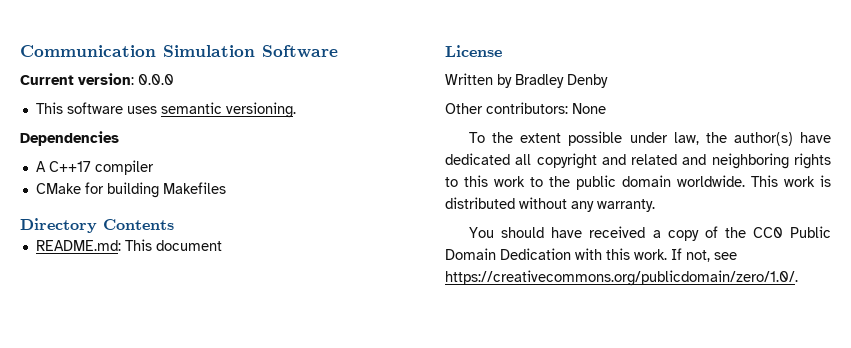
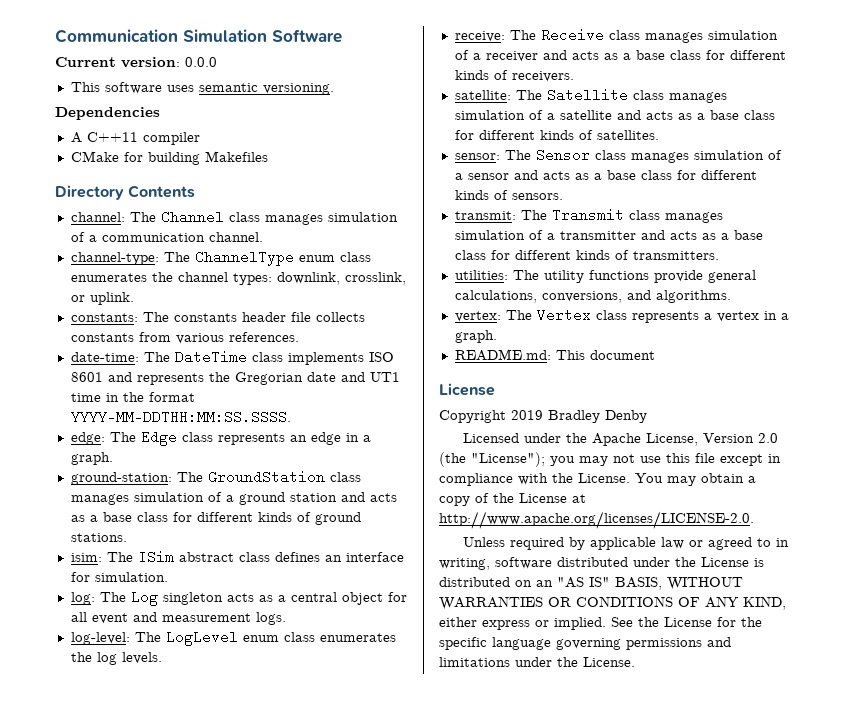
- A C++17 compiler
+ A C++11 compiler
+ channel: The Channel class manages simulation of a communication channel.
+ channel-type: The ChannelType enum class enumerates the channel types: downlink, crosslink, or uplink.
+ constants: The constants header file collects constants from various references.
+ date-time: The DateTime class implements ISO 8601 and represents the Gregorian date and UT1 time in the format YYYY-MM-DDTHH:MM:SS.SSSS.
+ edge: The Edge class represents an edge in a graph.
+ ground-station: The GroundStation class manages simulation of a ground station and acts as a base class for different kinds of ground stations.
+ isim: The ISim abstract class defines an interface for simulation.
+ log: The Log singleton acts as a central object for all event and measurement logs.
+ log-level: The LogLevel enum class enumerates the log levels.
+ receive: The Receive class manages simulation of a receiver and acts as a base class for different kinds of receivers.
+ satellite: The Satellite class manages simulation of a satellite and acts as a base class for different kinds of satellites.
+ sensor: The Sensor class manages simulation of a sensor and acts as a base class for different kinds of sensors.
+ transmit: The Transmit class manages simulation of a transmitter and acts as a base class for different kinds of transmitters.
+ utilities: The utility functions provide general calculations, conversions, and algorithms.
+ vertex: The Vertex class represents a vertex in a graph.
- Written by Bradley Denby
+ Copyright 2019 Bradley Denby
- Other contributors: None
- To the extent possible under law, the author(s) have dedicated all copyright and related and neighboring rights to this work to the public domain worldwide. This work is distributed without any warranty.
- You should have received a copy of the CC0 Public Domain Dedication with this work. If not, see https://creativecommons.org/publicdomain/zero/1.0/.
+ Licensed under the Apache License, Version 2.0 (the "License"); you may not use this file except in compliance with the License. You may obtain a copy of the License at http://www.apache.org/licenses/LICENSE-2.0.
+ Unless required by applicable law or agreed to in writing, software distributed under the License is distributed on an "AS IS" BASIS, WITHOUT WARRANTIES OR CONDITIONS OF ANY KIND, either express or implied. See the License for the specific language governing permissions and limitations under the License.

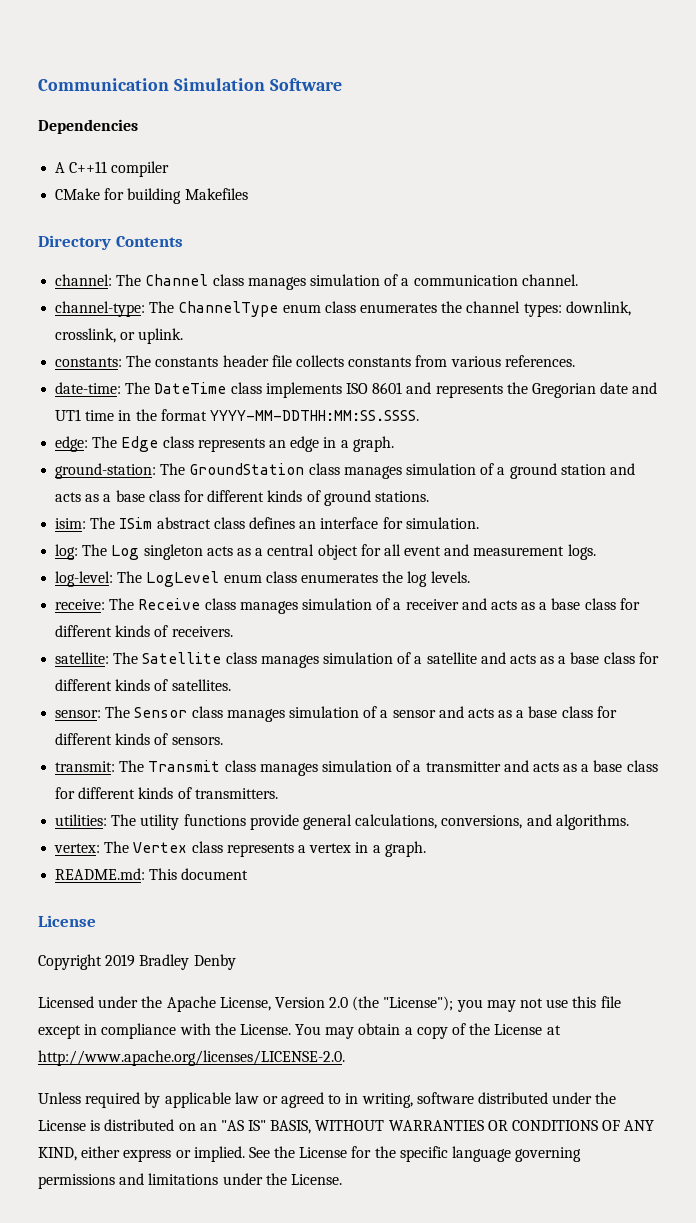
- Current version: 0.0.0
- This software uses semantic versioning.

